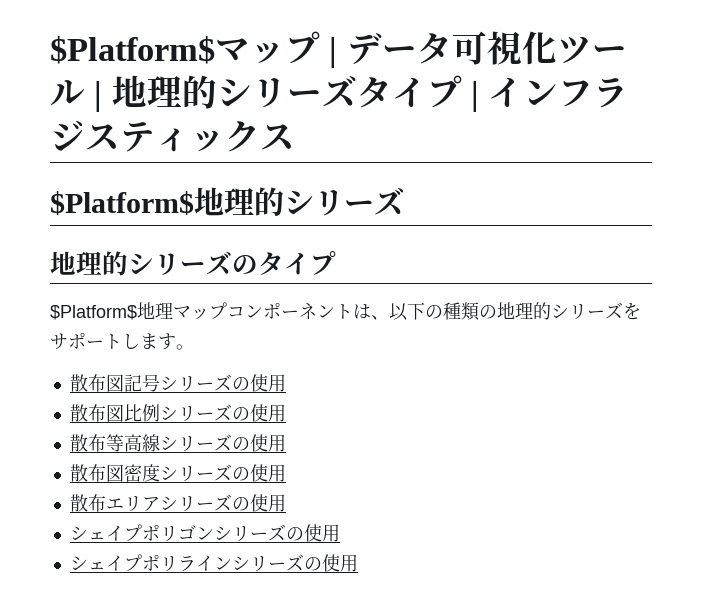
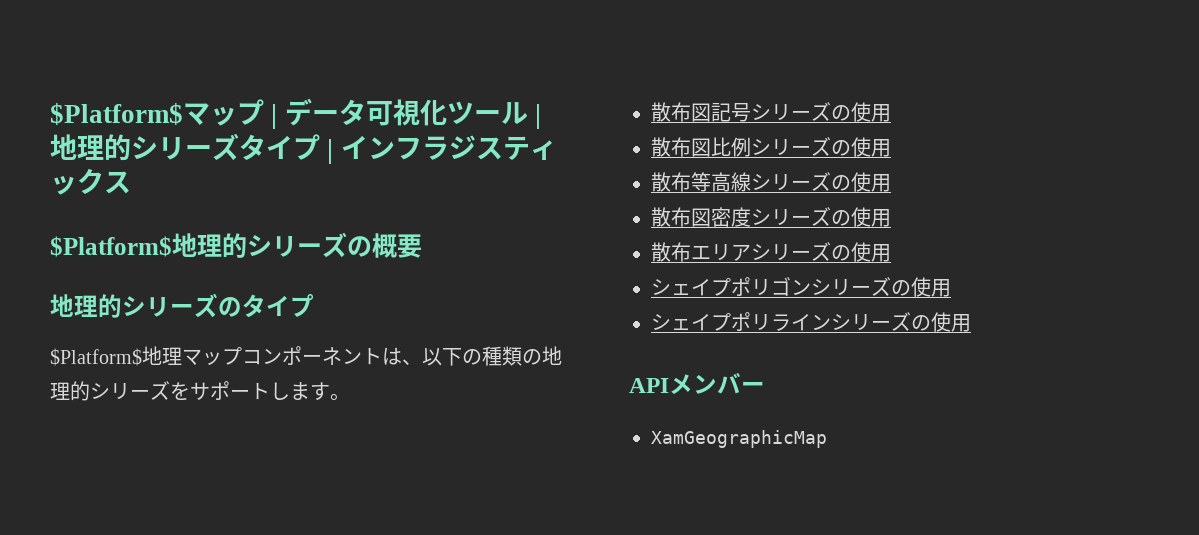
- $Platform$地理的シリーズ
+ $Platform$地理的シリーズの概要
+ APIメンバー
+ XamGeographicMap

